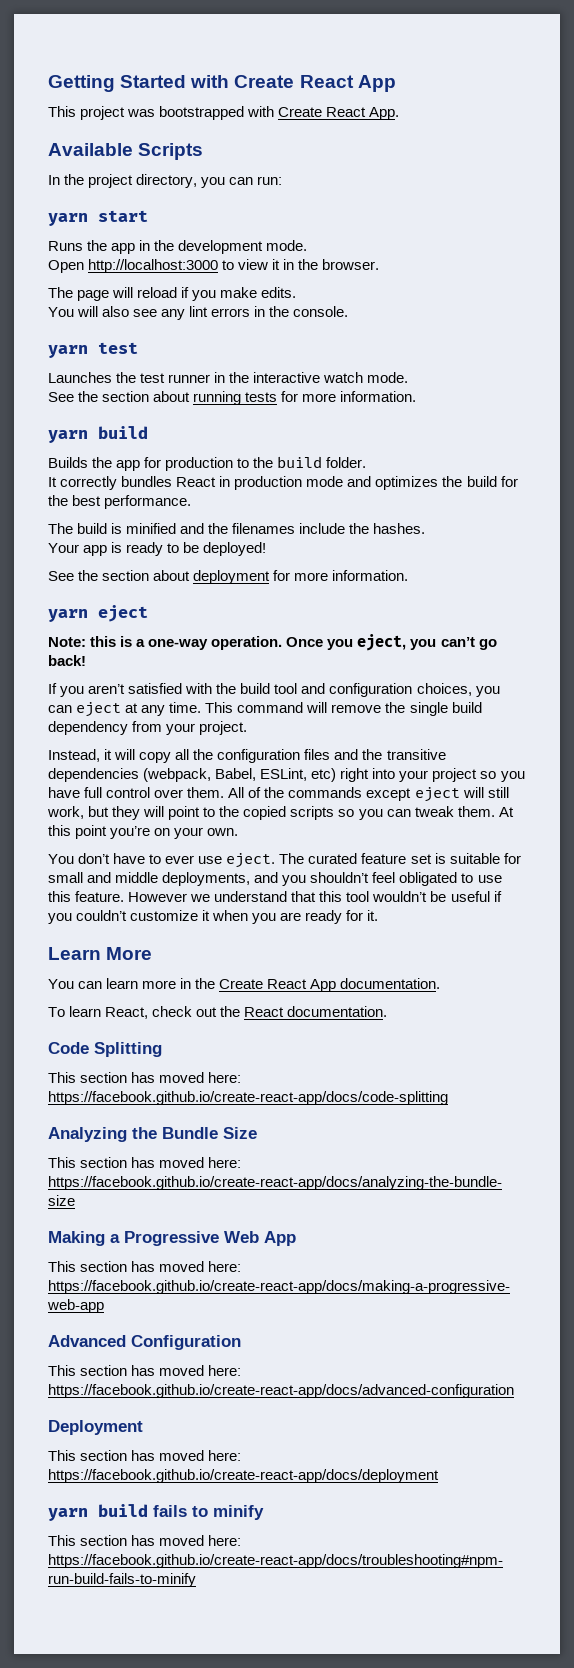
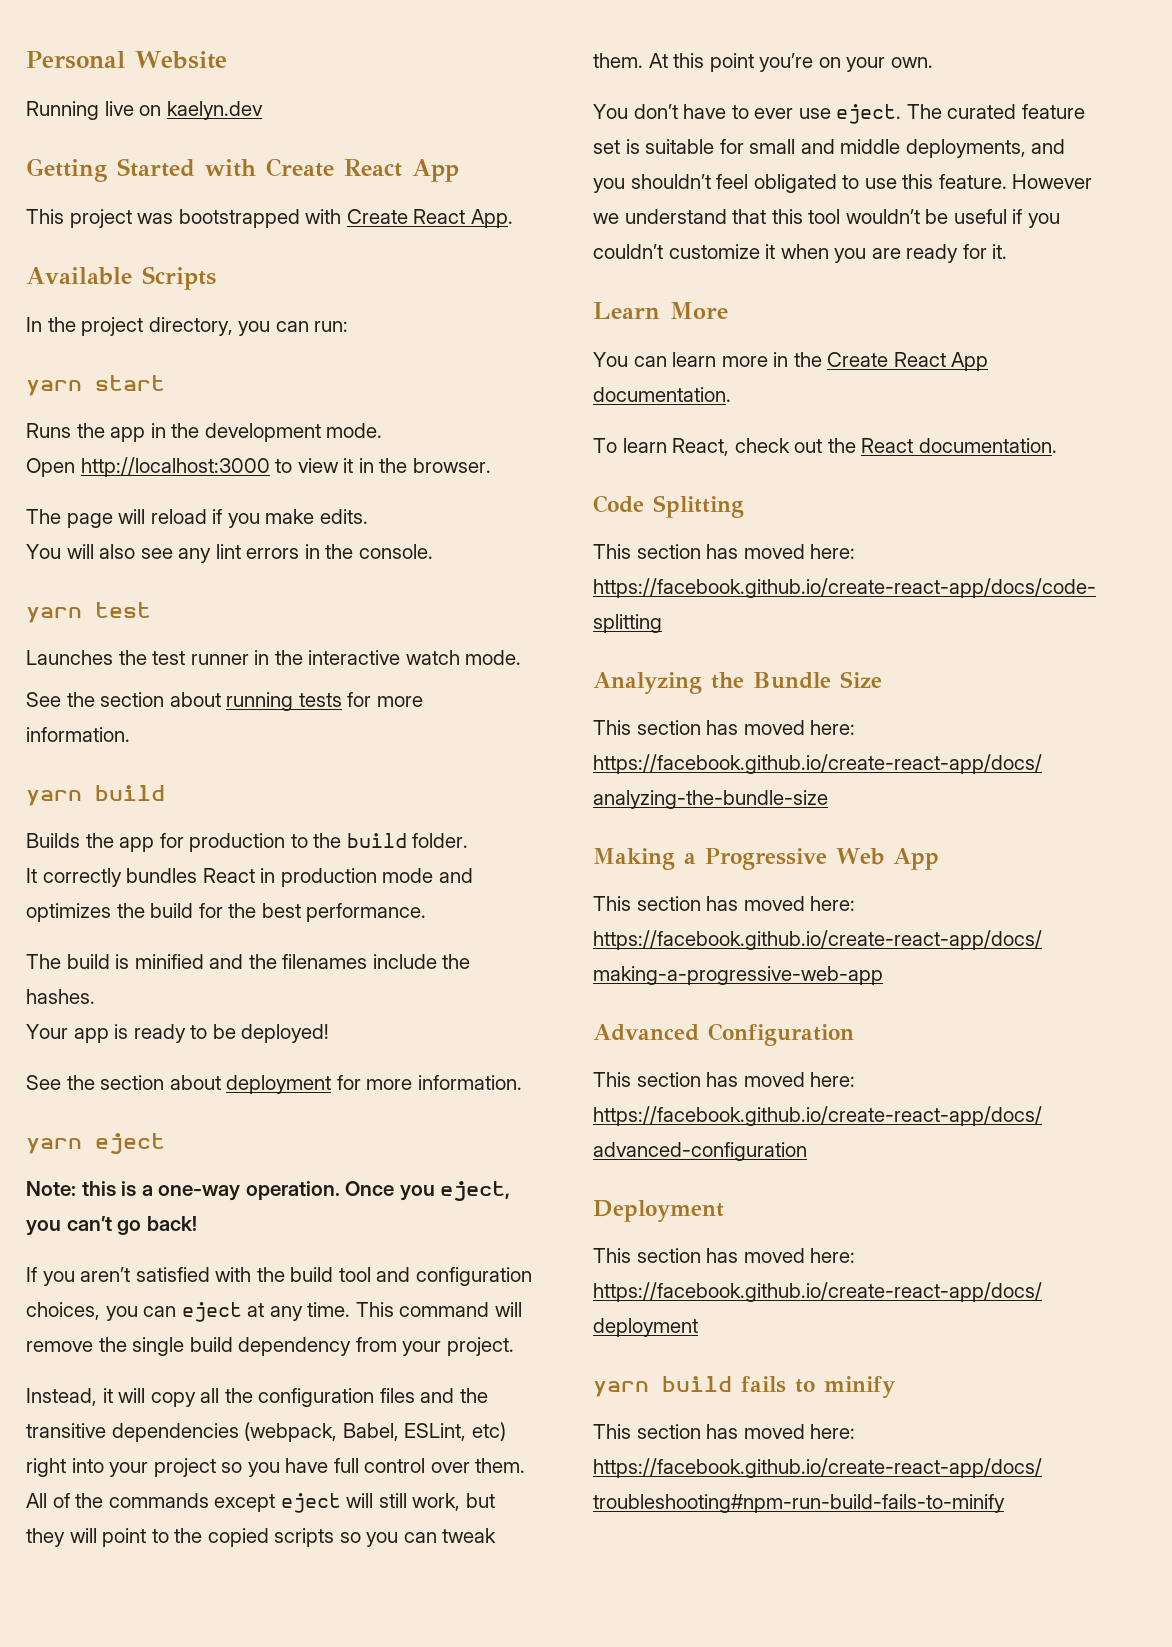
+ Personal Website
+ Running live on kaelyn.dev

